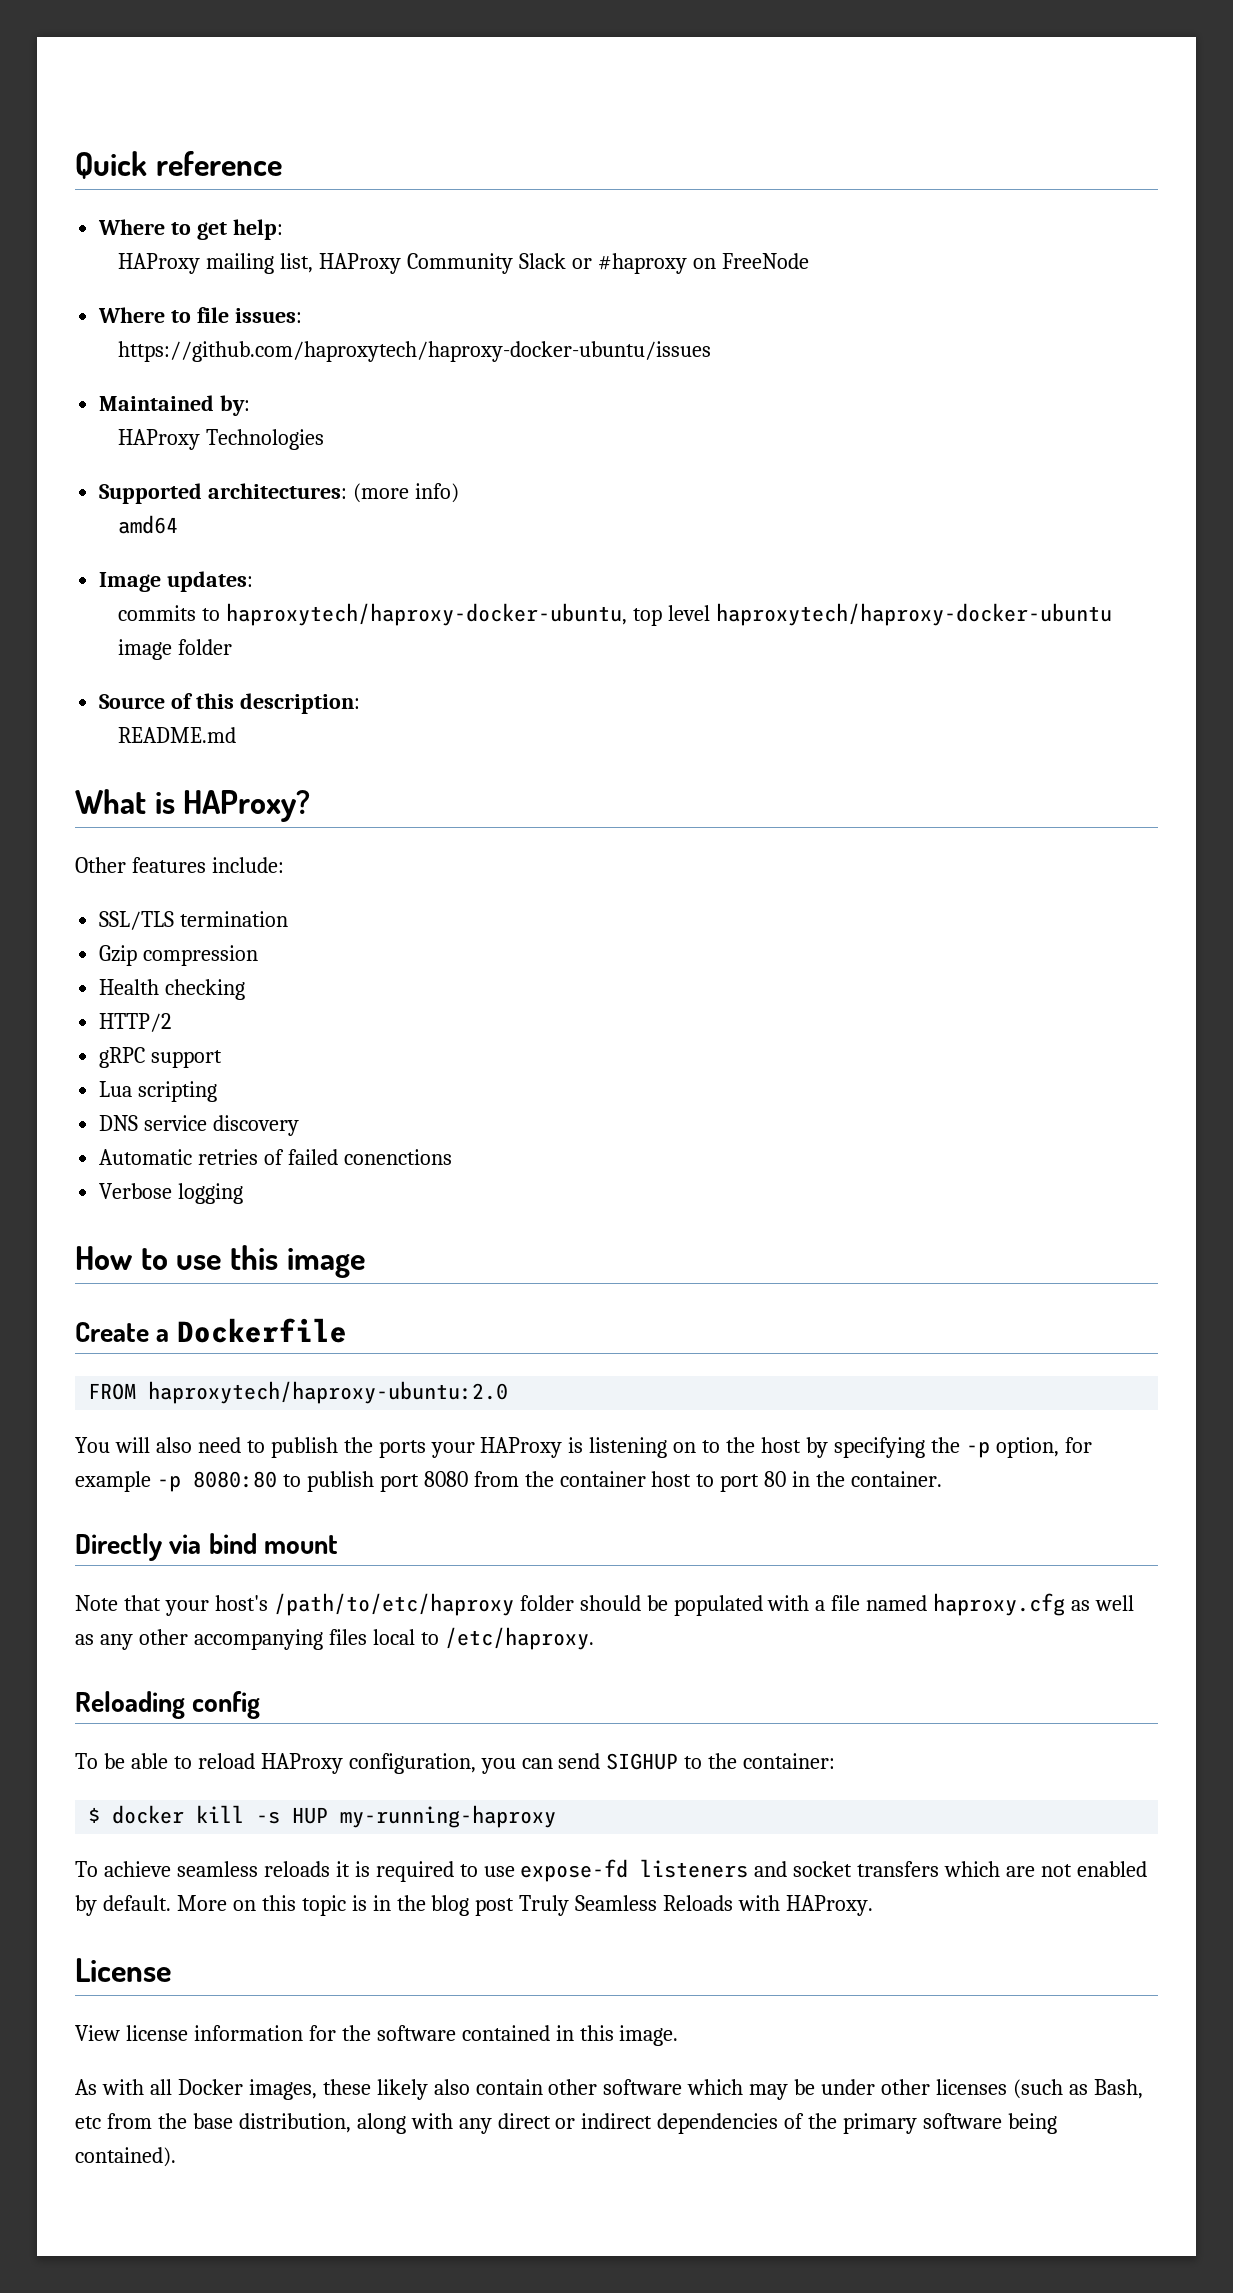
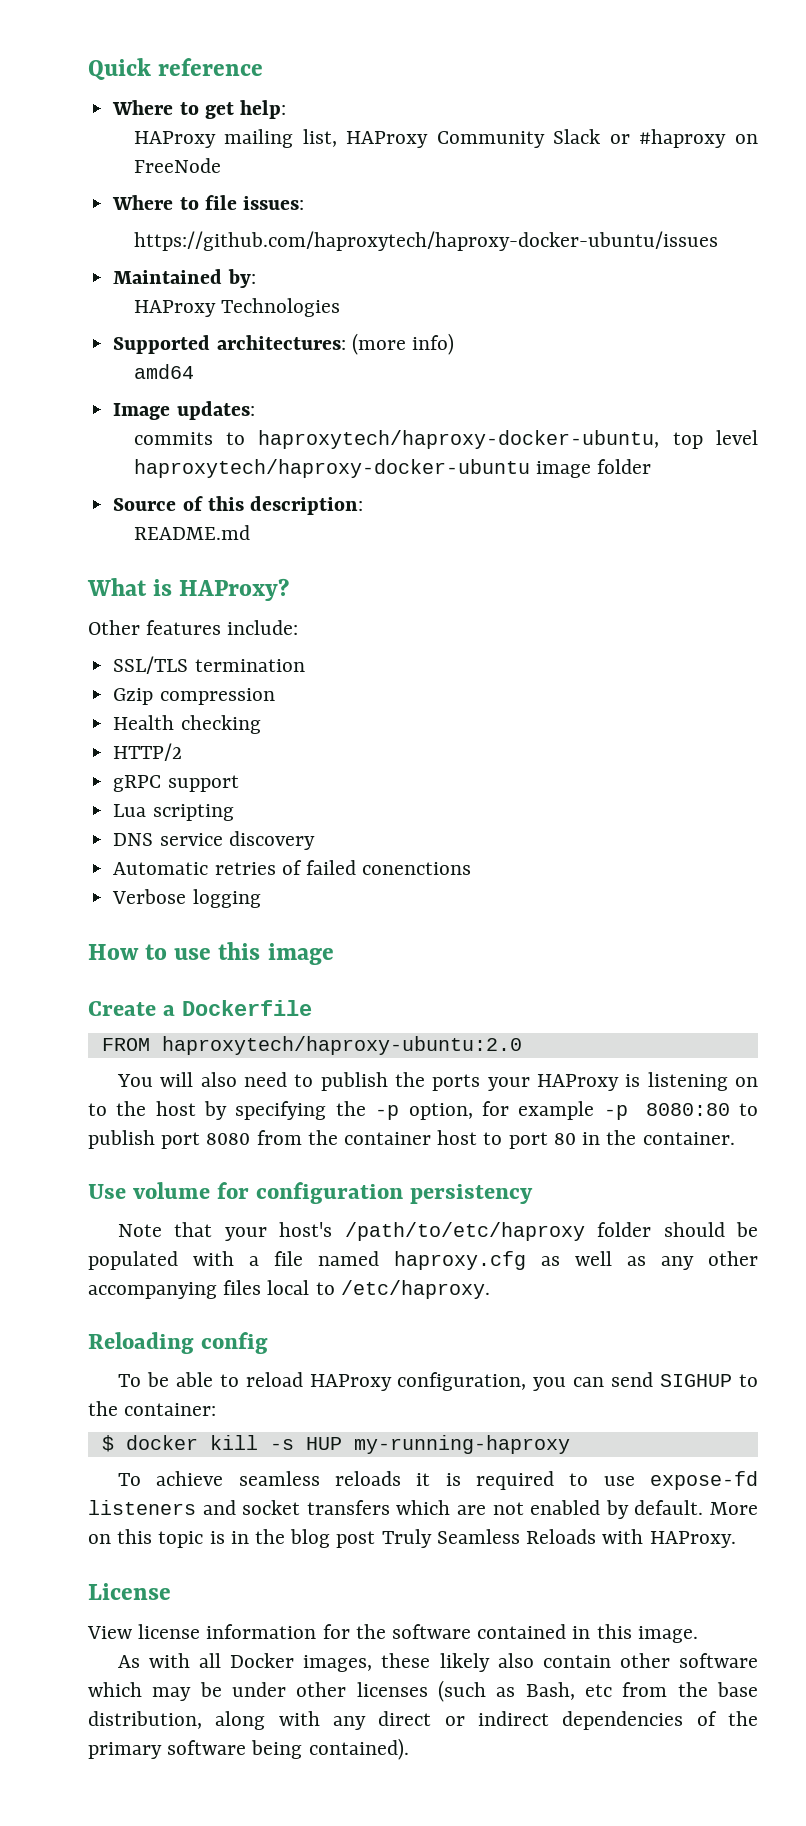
- Directly via bind mount
+ Use volume for configuration persistency

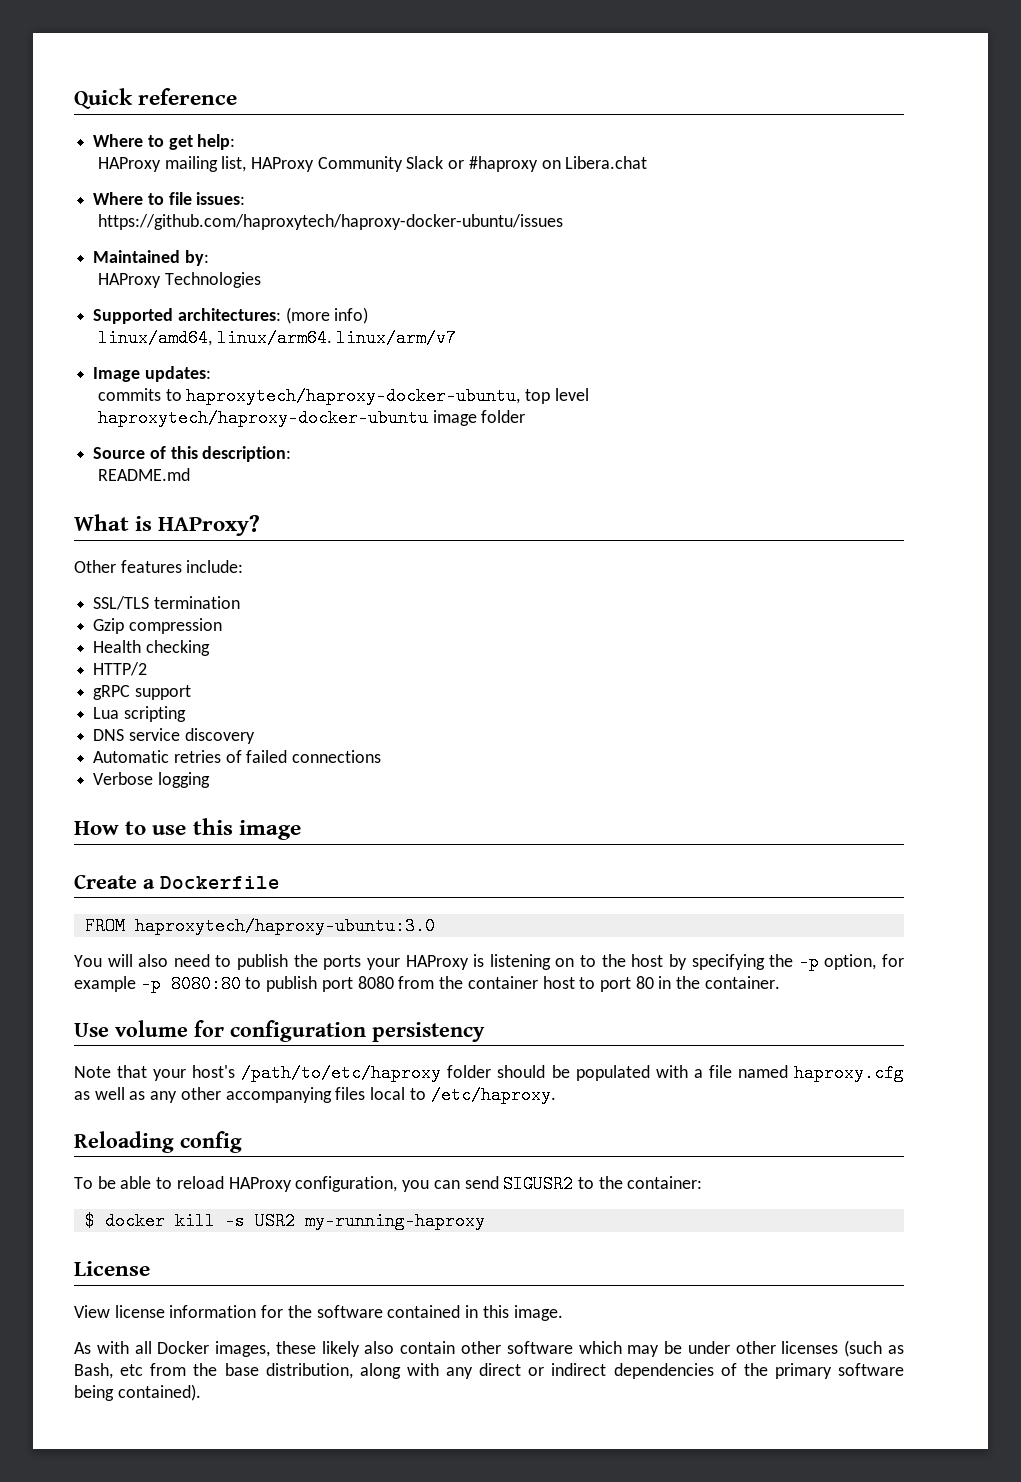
- HAProxy mailing list, HAProxy Community Slack or #haproxy on FreeNode
+ HAProxy mailing list, HAProxy Community Slack or #haproxy on Libera.chat
- amd64
+ linux/amd64, linux/arm64. linux/arm/v7
- Automatic retries of failed conenctions
+ Automatic retries of failed connections
- FROM haproxytech/haproxy-ubuntu:2.0
+ FROM haproxytech/haproxy-ubuntu:3.0
- To be able to reload HAProxy configuration, you can send SIGHUP to the container:
+ To be able to reload HAProxy configuration, you can send SIGUSR2 to the container:
- $ docker kill -s HUP my-running-haproxy
+ $ docker kill -s USR2 my-running-haproxy
- To achieve seamless reloads it is required to use expose-fd listeners and socket transfers which are not enabled by default. More on this topic is in the blog post Truly Seamless Reloads with HAProxy.

